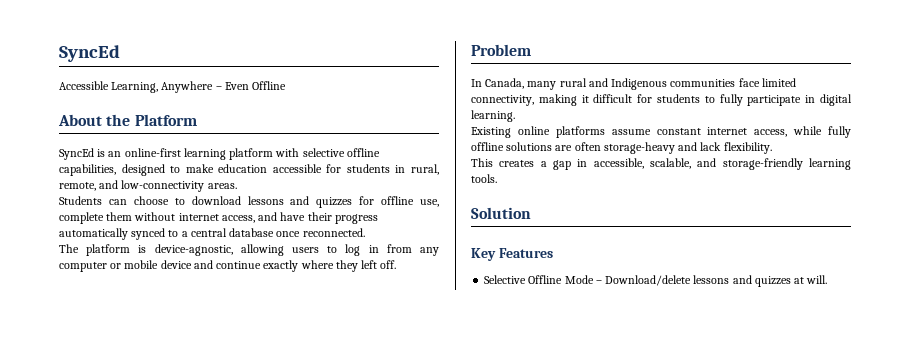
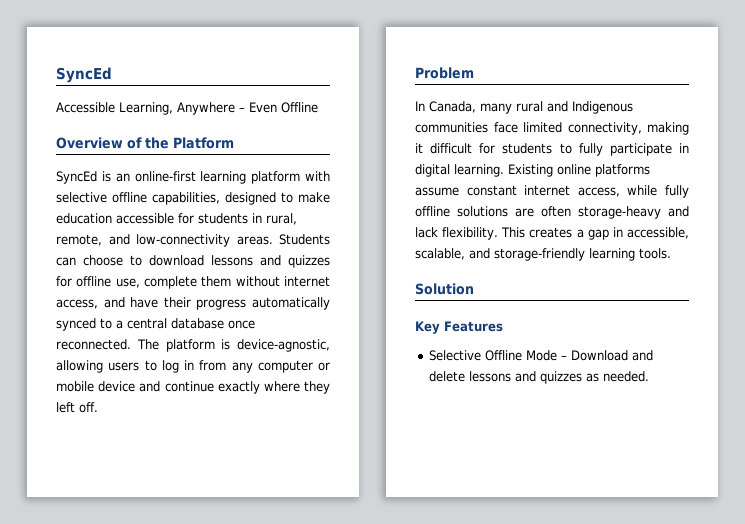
- About the Platform
+ Overview of the Platform
- SyncEd is an online-first learning platform with selective offline capabilities, designed to make education accessible for students in rural, remote, and low-connectivity areas.
- Students can choose to download lessons and quizzes for offline use, complete them without internet access, and have their progress automatically synced to a central database once reconnected.
- The platform is device-agnostic, allowing users to log in from any computer or mobile device and continue exactly where they left off.
+ SyncEd is an online-first learning platform with selective offline capabilities, designed to make education accessible for students in rural, remote, and low-connectivity areas. Students can choose to download lessons and quizzes for offline use, complete them without internet access, and have their progress automatically synced to a central database once reconnected. The platform is device-agnostic, allowing users to log in from any computer or mobile device and continue exactly where they left off.
- In Canada, many rural and Indigenous communities face limited connectivity, making it difficult for students to fully participate in digital learning.
- Existing online platforms assume constant internet access, while fully offline solutions are often storage-heavy and lack flexibility.
- This creates a gap in accessible, scalable, and storage-friendly learning tools.
+ In Canada, many rural and Indigenous communities face limited connectivity, making it difficult for students to fully participate in digital learning. Existing online platforms assume constant internet access, while fully offline solutions are often storage-heavy and lack flexibility. This creates a gap in accessible, scalable, and storage-friendly learning tools.
- Selective Offline Mode – Download/delete lessons and quizzes at will.
+ Selective Offline Mode – Download and delete lessons and quizzes as needed.

